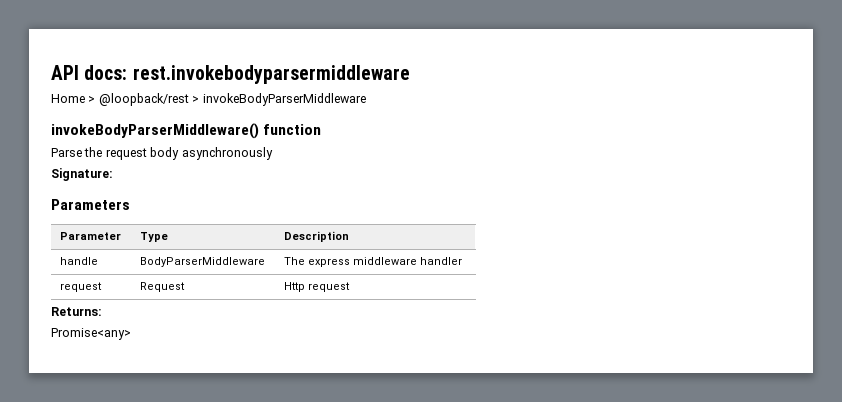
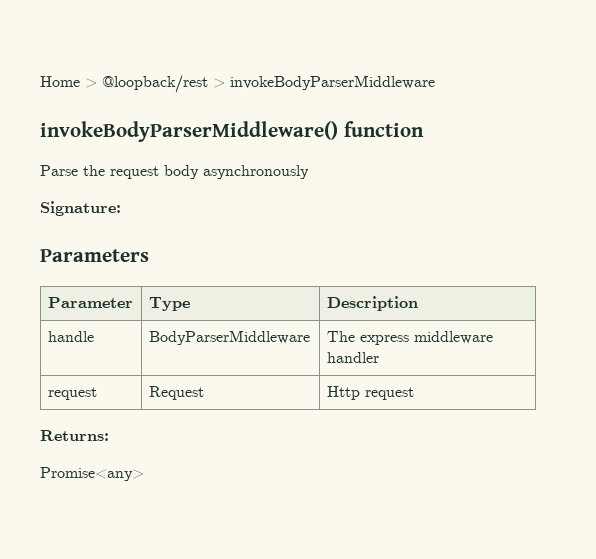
- API docs: rest.invokebodyparsermiddleware

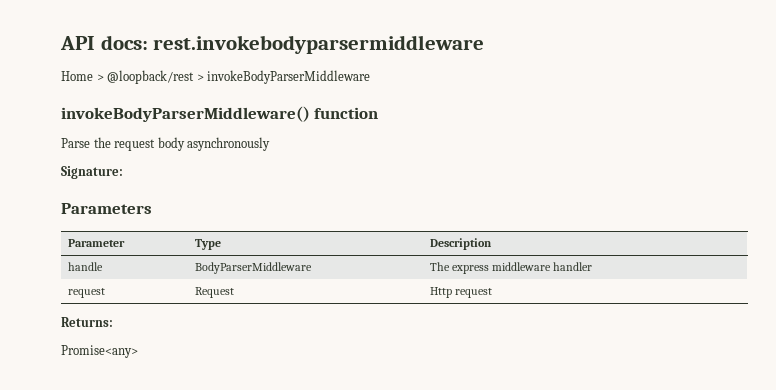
+ API docs: rest.invokebodyparsermiddleware

